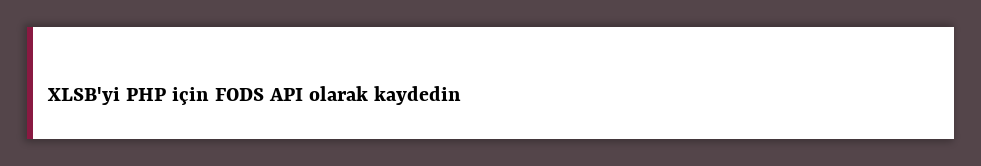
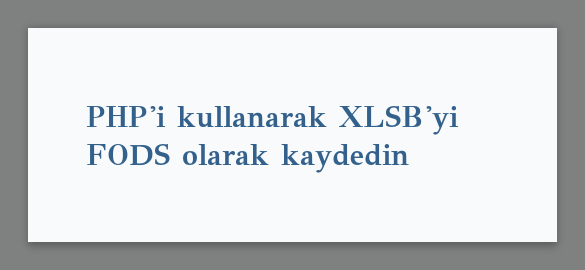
- XLSB'yi PHP için FODS API olarak kaydedin
+ PHP'i kullanarak XLSB'yi FODS olarak kaydedin

